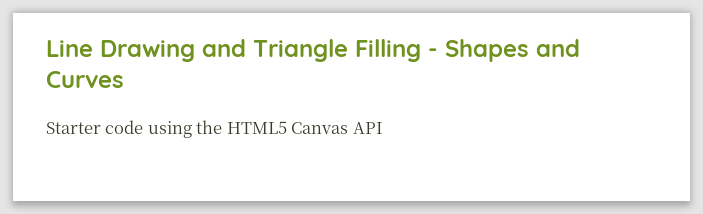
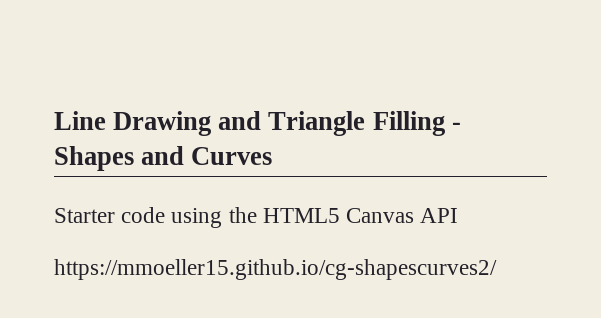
+ https://mmoeller15.github.io/cg-shapescurves2/

